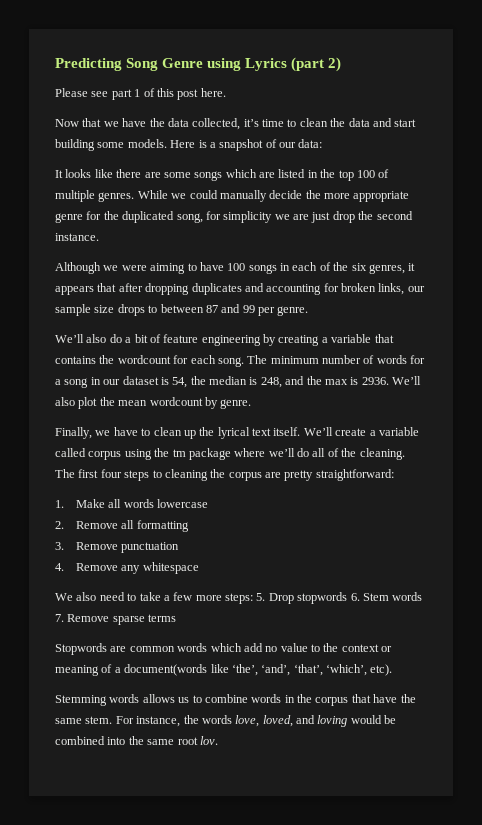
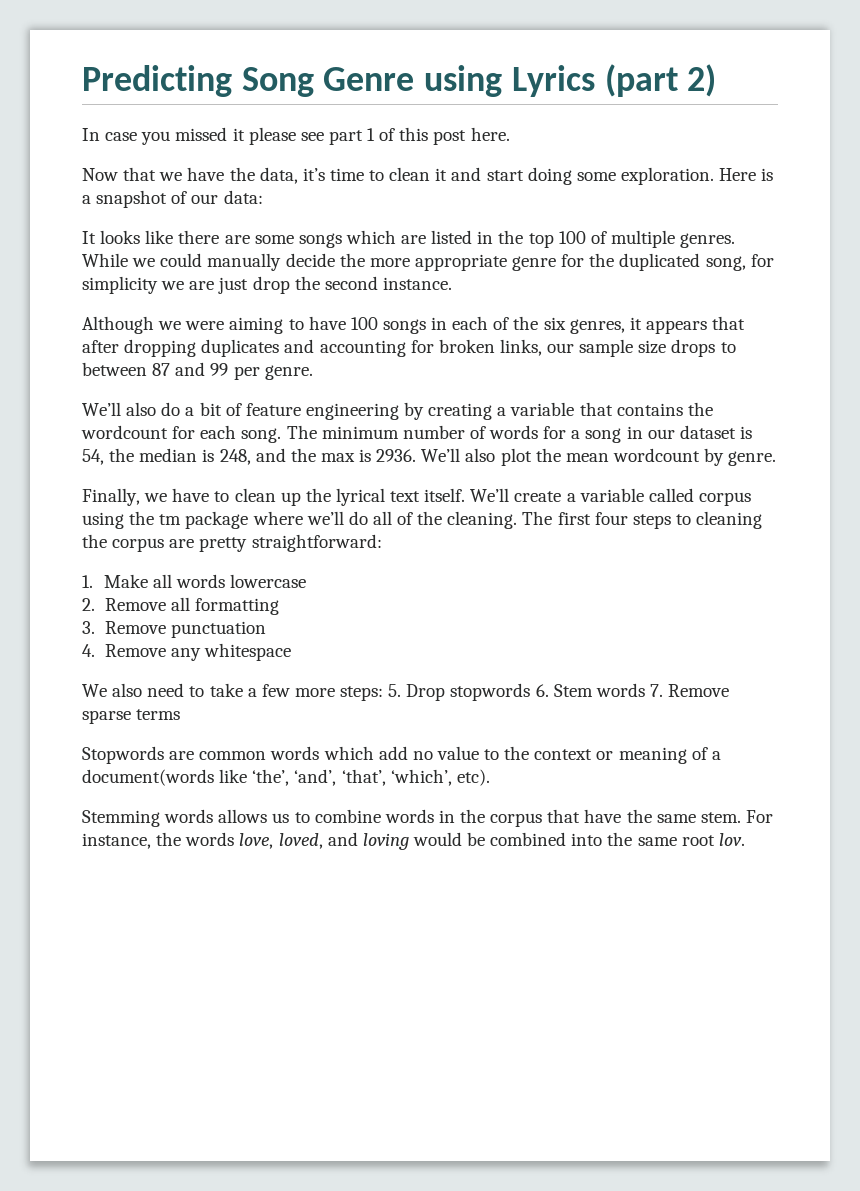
- Please see part 1 of this post here.
+ In case you missed it please see part 1 of this post here.
- Now that we have the data collected, it’s time to clean the data and start building some models.
+ Now that we have the data, it’s time to clean it and start doing some exploration.

